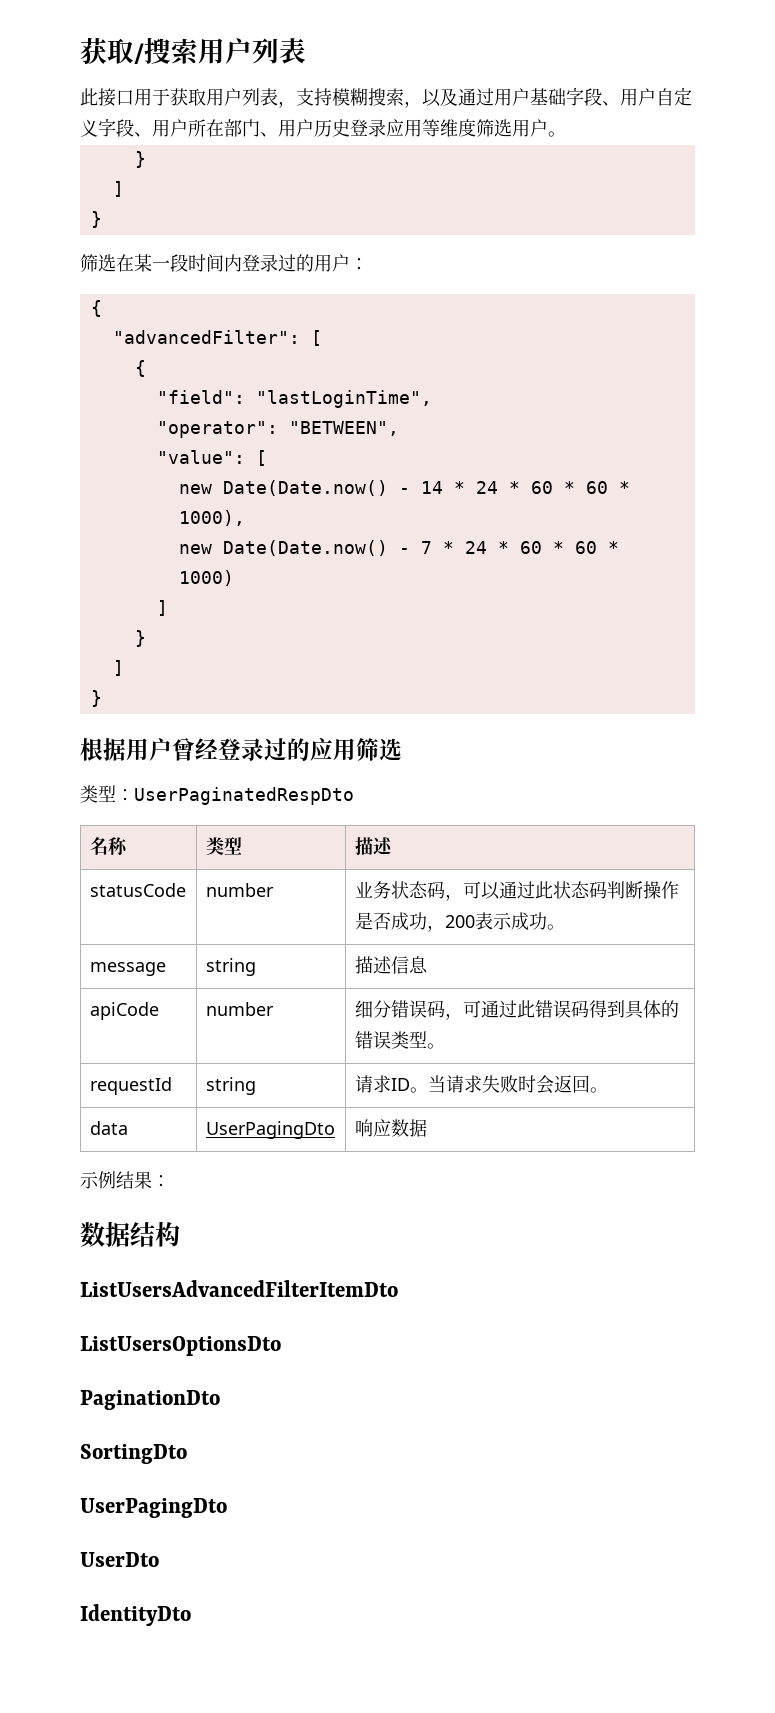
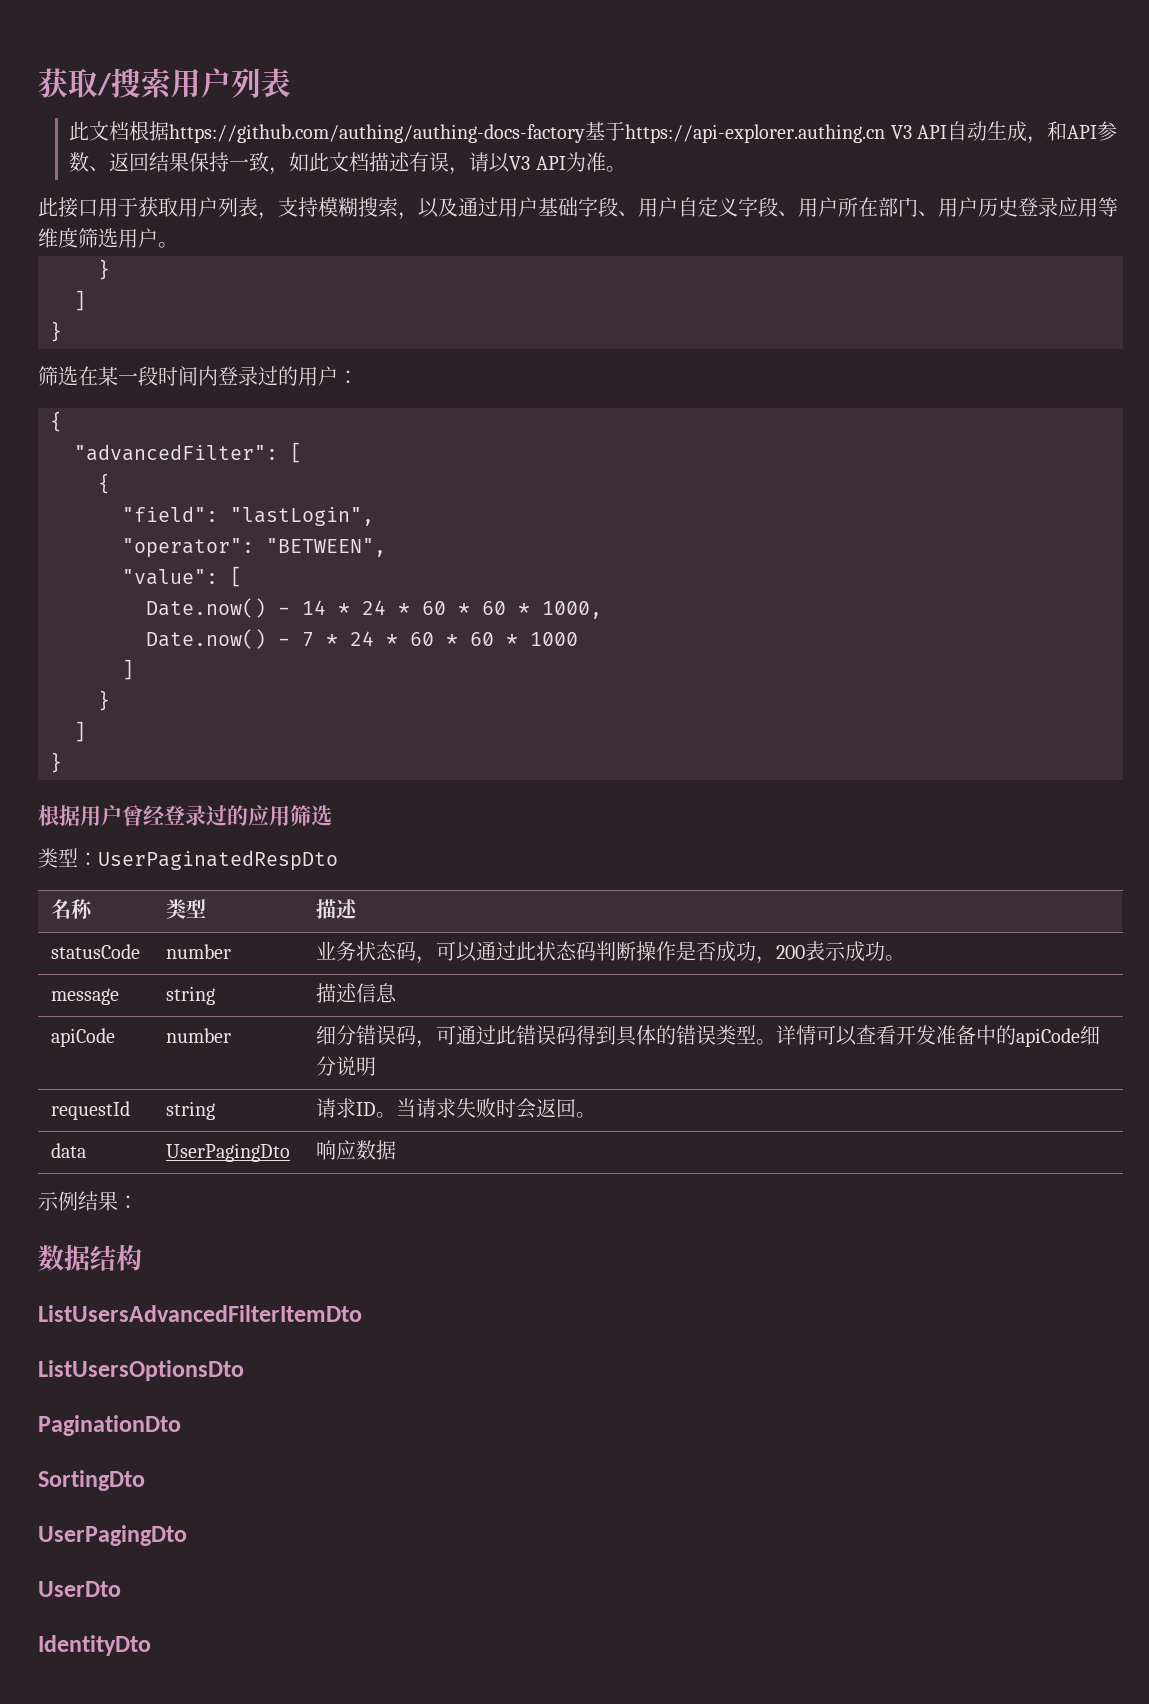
+ 此文档根据https://github.com/authing/authing-docs-factory基于https://api-explorer.authing.cn V3 API自动生成，和API参数、返回结果保持一致，如此文档描述有误，请以V3 API为准。
- "field": "lastLoginTime",
+ "field": "lastLogin",
- new Date(Date.now() - 14 * 24 * 60 * 60 * 1000),
- new Date(Date.now() - 7 * 24 * 60 * 60 * 1000)
+ Date.now() - 14 * 24 * 60 * 60 * 1000,
+ Date.now() - 7 * 24 * 60 * 60 * 1000
- apiCode | number | 细分错误码，可通过此错误码得到具体的错误类型。
+ apiCode | number | 细分错误码，可通过此错误码得到具体的错误类型。详情可以查看开发准备中的apiCode细分说明

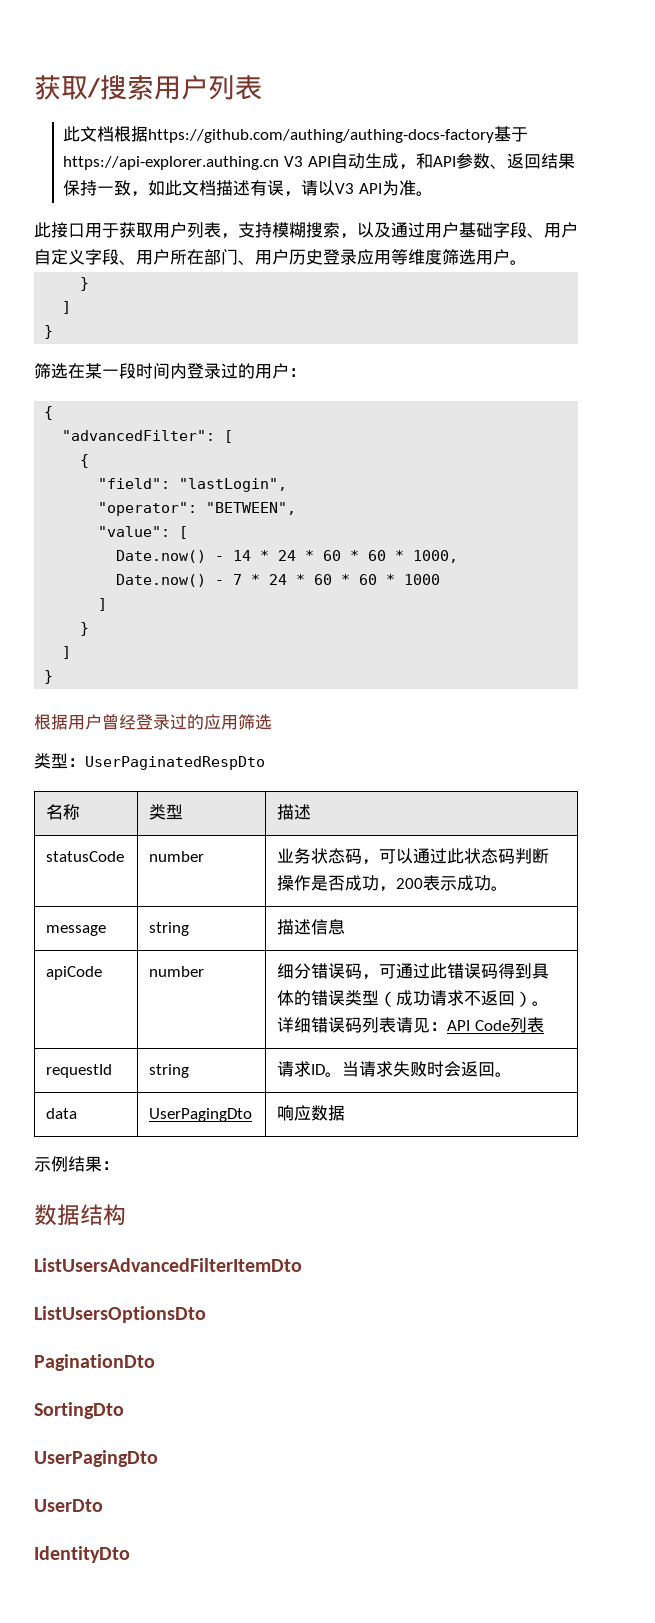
- apiCode | number | 细分错误码，可通过此错误码得到具体的错误类型。详情可以查看开发准备中的apiCode细分说明
+ apiCode | number | 细分错误码，可通过此错误码得到具体的错误类型（成功请求不返回）。详细错误码列表请见：API Code列表

